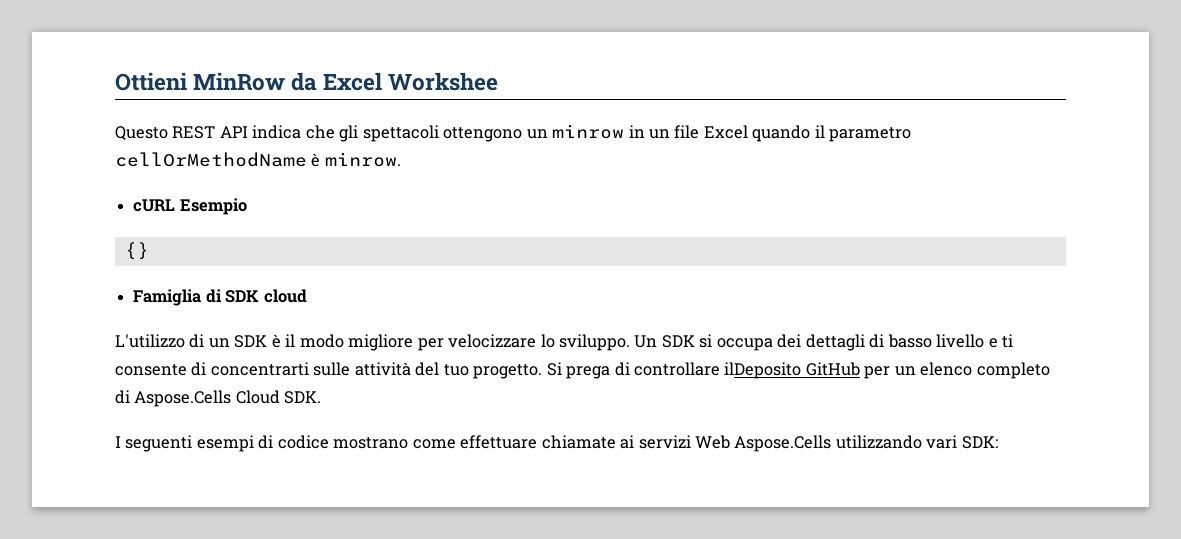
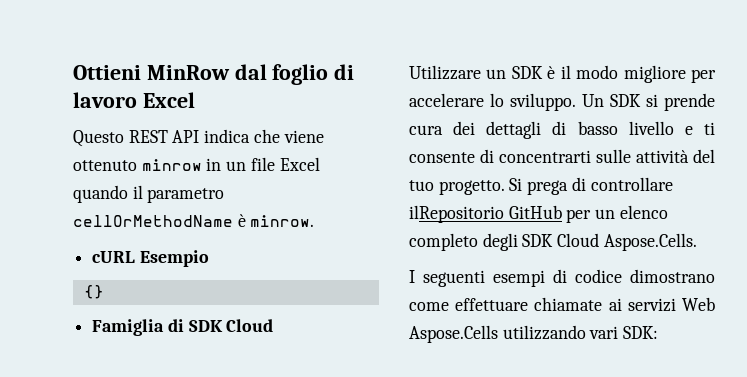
- Ottieni MinRow da Excel Workshee
+ Ottieni MinRow dal foglio di lavoro Excel
- Questo REST API indica che gli spettacoli ottengono un minrow in un file Excel quando il parametro cellOrMethodName è minrow.
+ Questo REST API indica che viene ottenuto minrow in un file Excel quando il parametro cellOrMethodName è minrow.
- Famiglia di SDK cloud
- L'utilizzo di un SDK è il modo migliore per velocizzare lo sviluppo.
+ Famiglia di SDK Cloud
+ Utilizzare un SDK è il modo migliore per accelerare lo sviluppo.
- Un SDK si occupa dei dettagli di basso livello e ti consente di concentrarti sulle attività del tuo progetto.
+ Un SDK si prende cura dei dettagli di basso livello e ti consente di concentrarti sulle attività del tuo progetto.
- Si prega di controllare ilDeposito GitHub per un elenco completo di Aspose.Cells Cloud SDK.
+ Si prega di controllare ilRepositorio GitHub per un elenco completo degli SDK Cloud Aspose.Cells.
- I seguenti esempi di codice mostrano come effettuare chiamate ai servizi Web Aspose.Cells utilizzando vari SDK:
+ I seguenti esempi di codice dimostrano come effettuare chiamate ai servizi Web Aspose.Cells utilizzando vari SDK:

